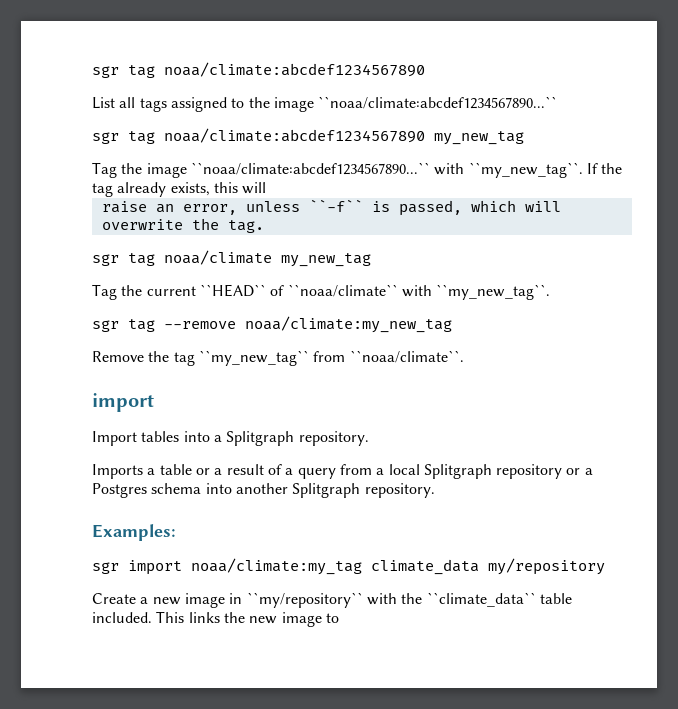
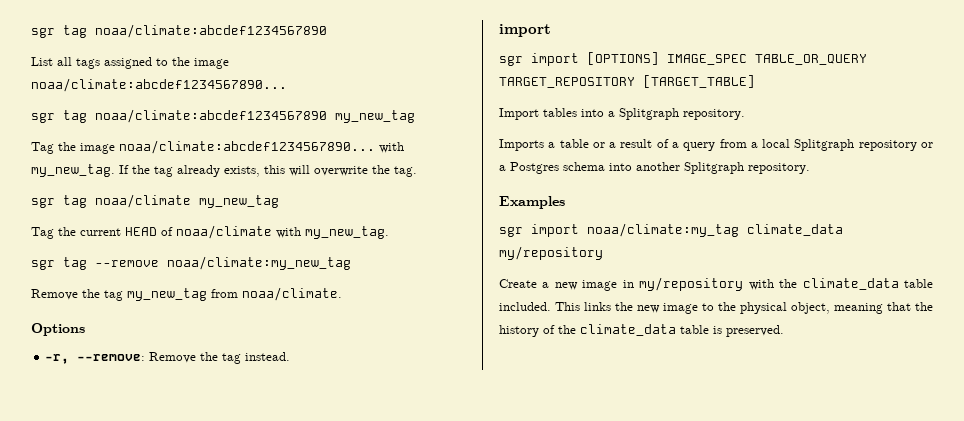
- List all tags assigned to the image ``noaa/climate:abcdef1234567890...``
+ List all tags assigned to the image noaa/climate:abcdef1234567890...
- Tag the image ``noaa/climate:abcdef1234567890...`` with ``my_new_tag``.
+ Tag the image noaa/climate:abcdef1234567890... with my_new_tag.
- If the tag already exists, this will
- raise an error, unless ``-f`` is passed, which will overwrite the tag.
+ If the tag already exists, this will overwrite the tag.
- Tag the current ``HEAD`` of ``noaa/climate`` with ``my_new_tag``.
+ Tag the current HEAD of noaa/climate with my_new_tag.
- Remove the tag ``my_new_tag`` from ``noaa/climate``.
+ Remove the tag my_new_tag from noaa/climate.
+ Options
+ -r, --remove: Remove the tag instead.
  import
+ sgr import [OPTIONS] IMAGE_SPEC TABLE_OR_QUERY TARGET_REPOSITORY [TARGET_TABLE]
- Examples:
+ Examples
- Create a new image in ``my/repository`` with the ``climate_data`` table included.
+ Create a new image in my/repository with the climate_data table included.
- This links the new image to
+ This links the new image to the physical object, meaning that the history of the climate_data table is preserved.

